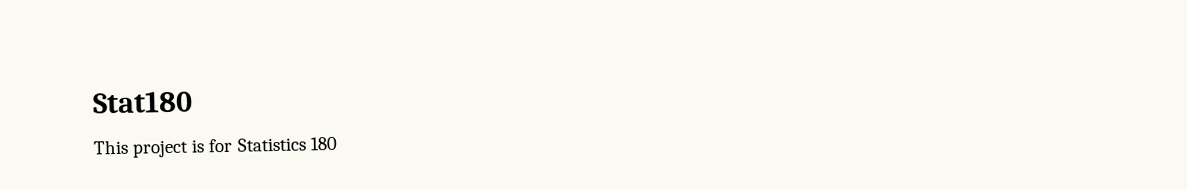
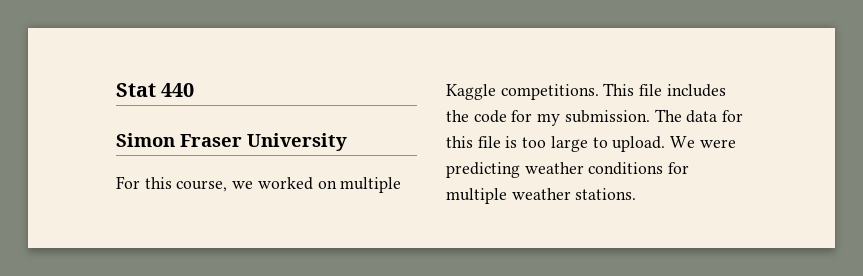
- Stat180
- This project is for Statistics 180
+ Stat 440
+ Simon Fraser University
+ For this course, we worked on multiple Kaggle competitions. This file includes the code for my submission. The data for this file is too large to upload. We were predicting weather conditions for multiple weather stations.

